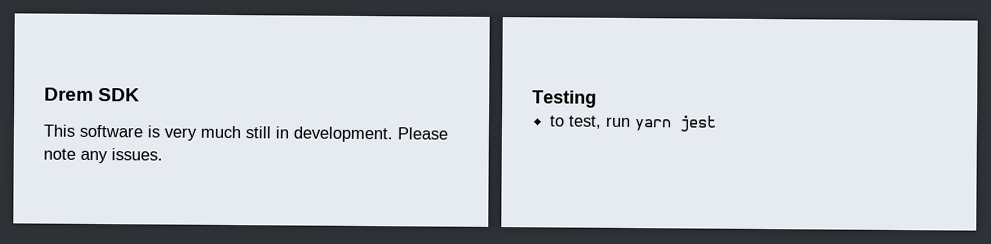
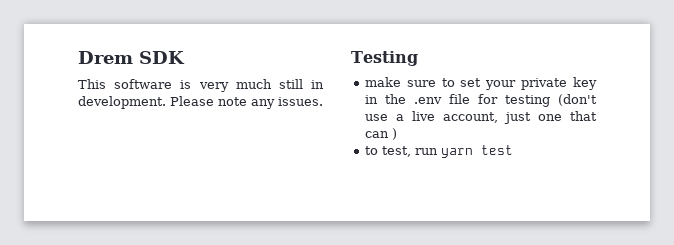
+ make sure to set your private key in the .env file for testing (don't use a live account, just one that can )
- to test, run yarn jest
+ to test, run yarn test

